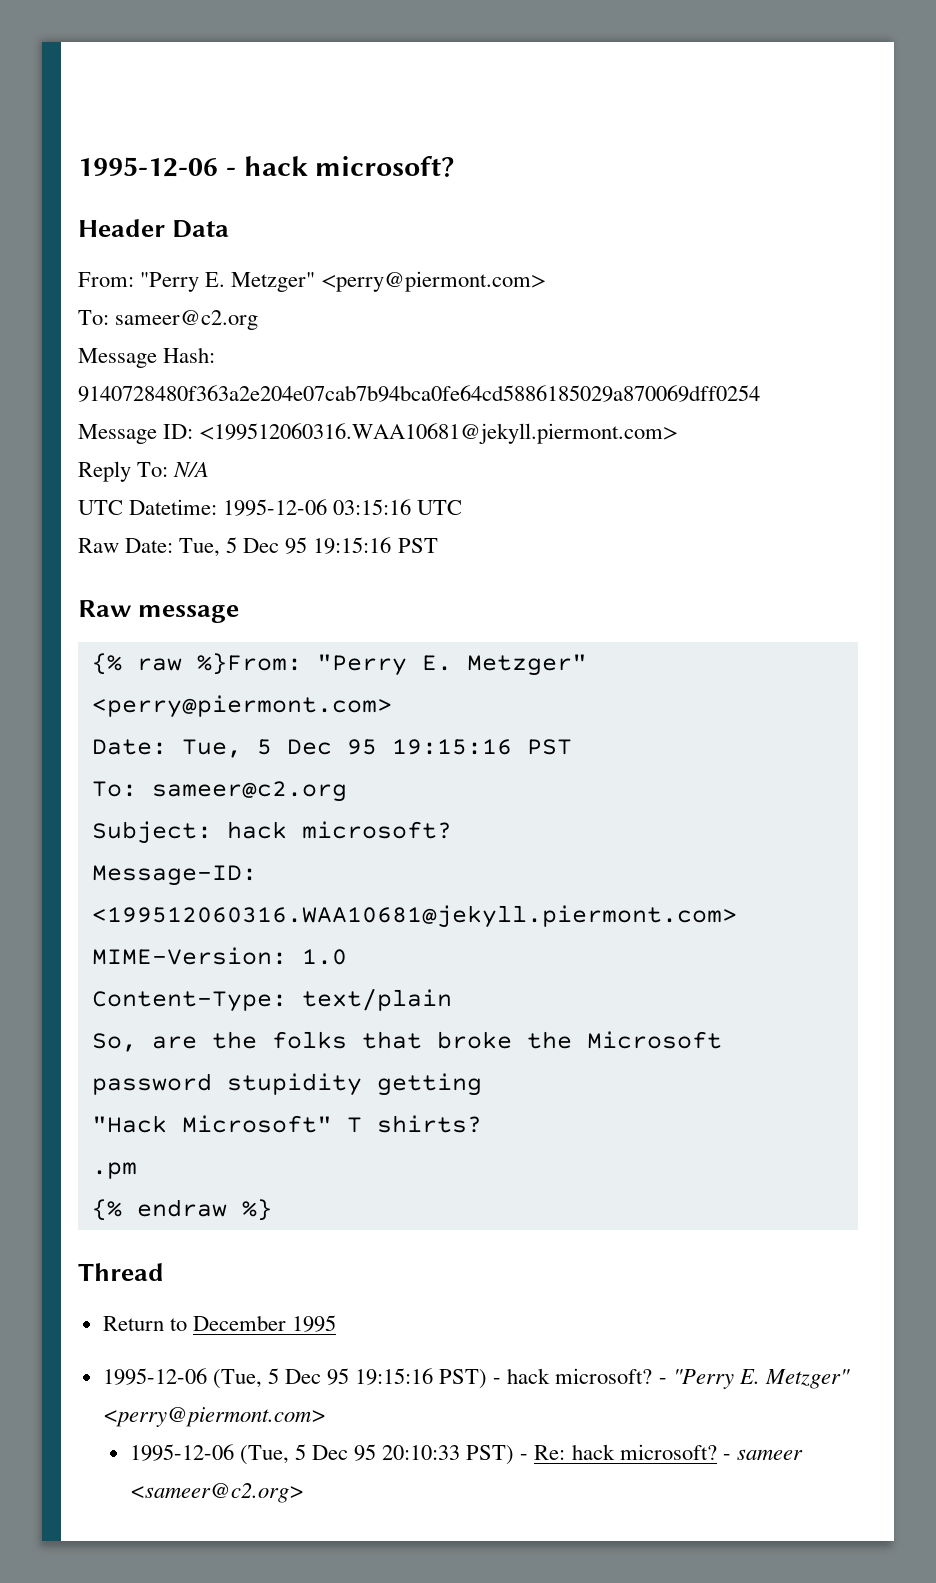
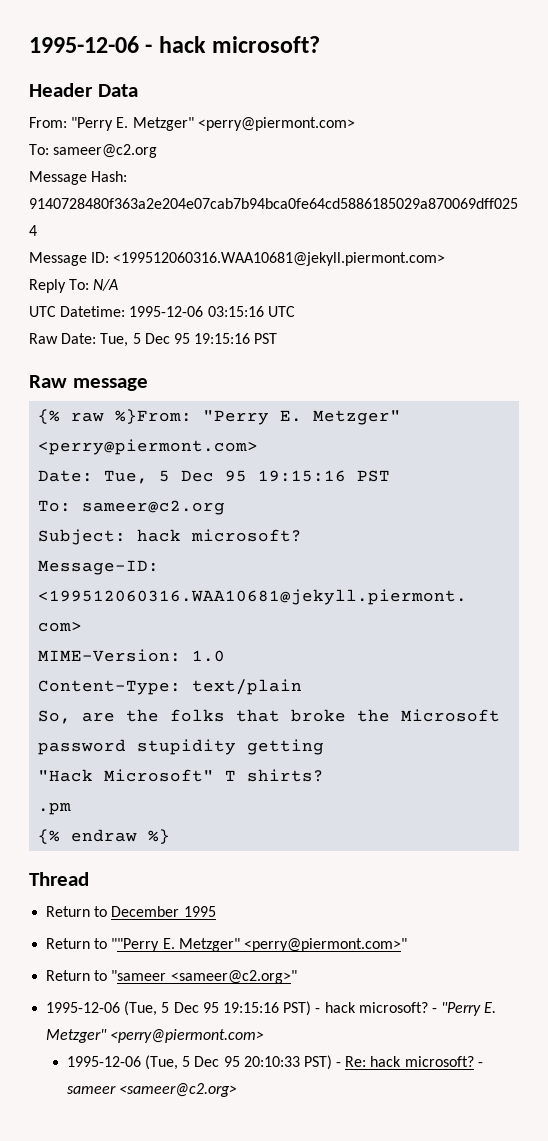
+ Return to ""Perry E. Metzger" <perry@piermont.com>"
+ Return to "sameer <sameer@c2.org>"

